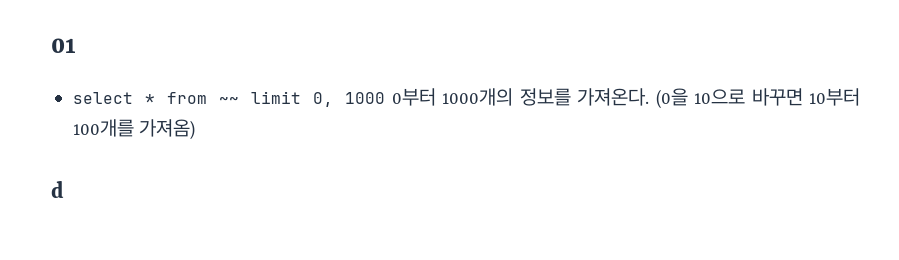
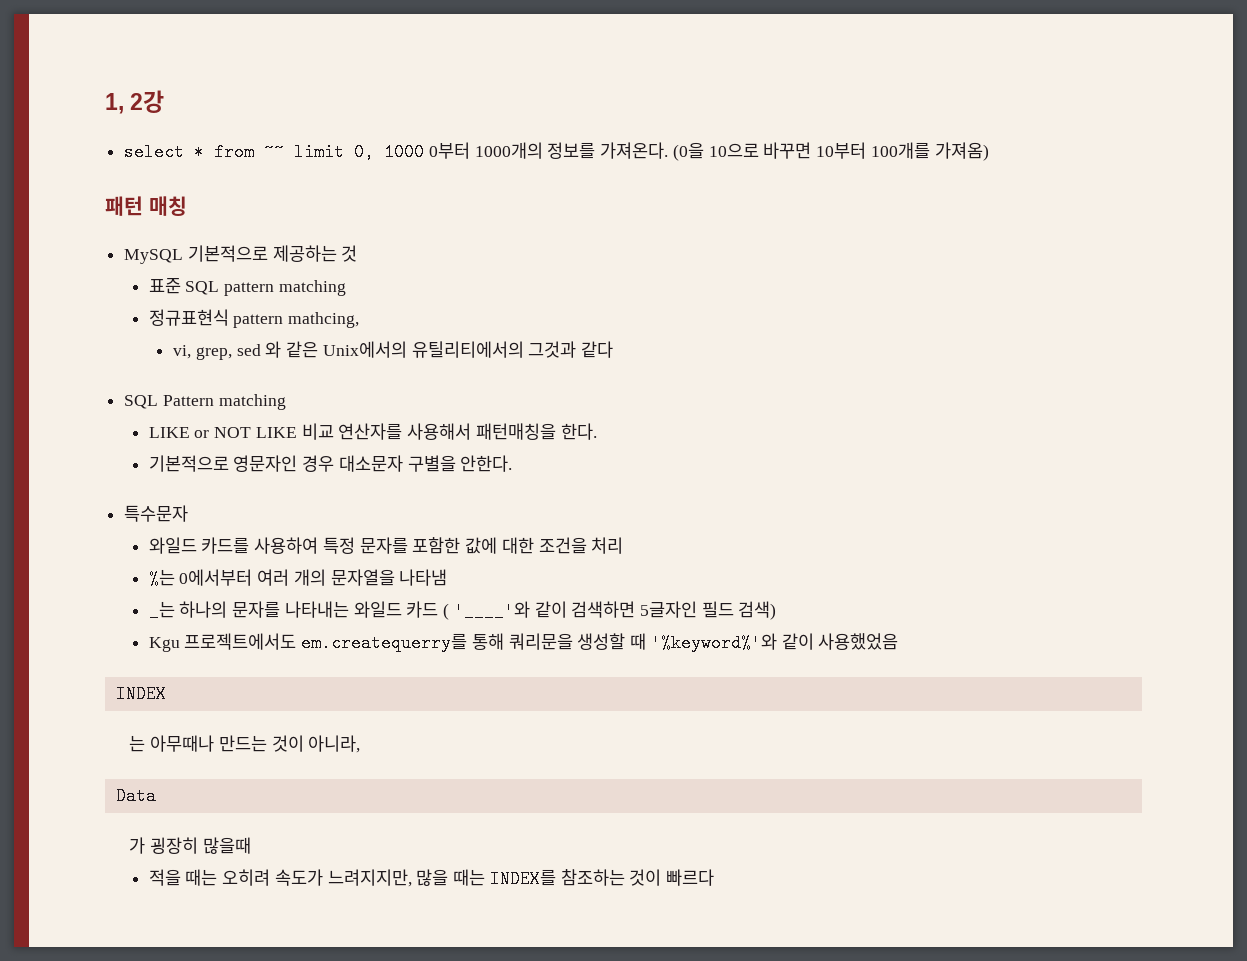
- 01
+ 1, 2강
- d
+ 패턴 매칭
+ MySQL 기본적으로 제공하는 것
+ 표준 SQL pattern matching
+ 정규표현식 pattern mathcing,
+ vi, grep, sed 와 같은 Unix에서의 유틸리티에서의 그것과 같다
+ SQL Pattern matching
+ LIKE or NOT LIKE 비교 연산자를 사용해서 패턴매칭을 한다.
+ 기본적으로 영문자인 경우 대소문자 구별을 안한다.
+ 특수문자
+ 와일드 카드를 사용하여 특정 문자를 포함한 값에 대한 조건을 처리
+ %는 0에서부터 여러 개의 문자열을 나타냄
+ _는 하나의 문자를 나타내는 와일드 카드 ( '____'와 같이 검색하면 5글자인 필드 검색)
+ Kgu 프로젝트에서도 em.createquerry를 통해 쿼리문을 생성할 때 '%keyword%'와 같이 사용했었음
+ INDEX
+ 는 아무때나 만드는 것이 아니라,
+ Data
+ 가 굉장히 많을때
+ 적을 때는 오히려 속도가 느려지지만, 많을 때는 INDEX를 참조하는 것이 빠르다

